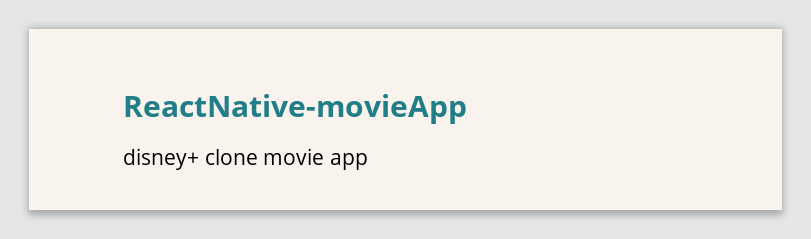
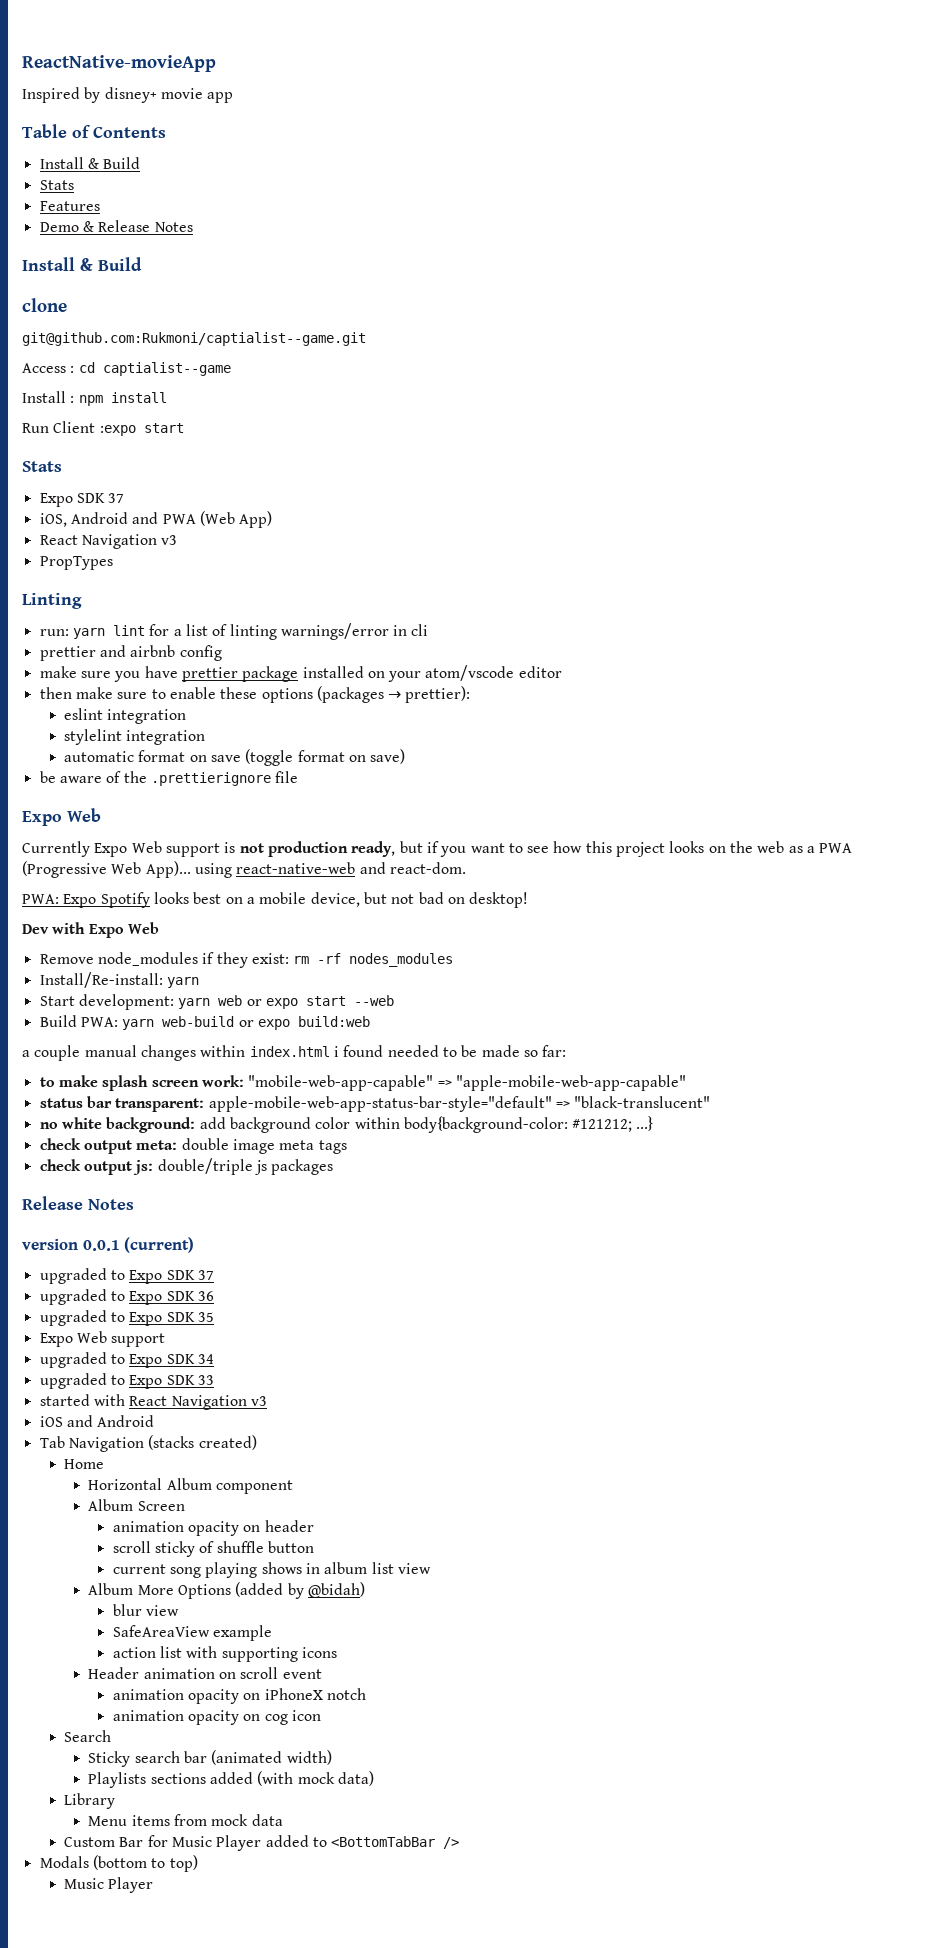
- disney+ clone movie app
+ Inspired by disney+ movie app
+ Table of Contents
+ Install & Build
+ Stats
+ Features
+ Demo & Release Notes
+ Install & Build
+ clone
+ git@github.com:Rukmoni/captialist--game.git
+ Access : cd captialist--game
+ Install : npm install
+ Run Client :expo start
+ Stats
+ Expo SDK 37
+ iOS, Android and PWA (Web App)
+ React Navigation v3
+ PropTypes
+ Linting
+ run: yarn lint for a list of linting warnings/error in cli
+ prettier and airbnb config
+ make sure you have prettier package installed on your atom/vscode editor
+ then make sure to enable these options (packages → prettier):
+ eslint integration
+ stylelint integration
+ automatic format on save (toggle format on save)
+ be aware of the .prettierignore file
+ Expo Web
+ Currently Expo Web support is not production ready, but if you want to see how this project looks on the web as a PWA (Progressive Web App)... using react-native-web and react-dom.
+ PWA: Expo Spotify looks best on a mobile device, but not bad on desktop!
+ Dev with Expo Web
+ Remove node_modules if they exist: rm -rf nodes_modules
+ Install/Re-install: yarn
+ Start development: yarn web or expo start --web
+ Build PWA: yarn web-build or expo build:web
+ a couple manual changes within index.html i found needed to be made so far:
+ to make splash screen work: "mobile-web-app-capable" => "apple-mobile-web-app-capable"
+ status bar transparent: apple-mobile-web-app-status-bar-style="default" => "black-translucent"
+ no white background: add background color within body{background-color: #121212; ...}
+ check output meta: double image meta tags
+ check output js: double/triple js packages
+ Release Notes
+ version 0.0.1 (current)
+ upgraded to Expo SDK 37
+ upgraded to Expo SDK 36
+ upgraded to Expo SDK 35
+ Expo Web support
+ upgraded to Expo SDK 34
+ upgraded to Expo SDK 33
+ started with React Navigation v3
+ iOS and Android
+ Tab Navigation (stacks created)
+ Home
+ Horizontal Album component
+ Album Screen
+ animation opacity on header
+ scroll sticky of shuffle button
+ current song playing shows in album list view
+ Album More Options (added by @bidah)
+ blur view
+ SafeAreaView example
+ action list with supporting icons
+ Header animation on scroll event
+ animation opacity on iPhoneX notch
+ animation opacity on cog icon
+ Search
+ Sticky search bar (animated width)
+ Playlists sections added (with mock data)
+ Library
+ Menu items from mock data
+ Custom Bar for Music Player added to <BottomTabBar />
+ Modals (bottom to top)
+ Music Player

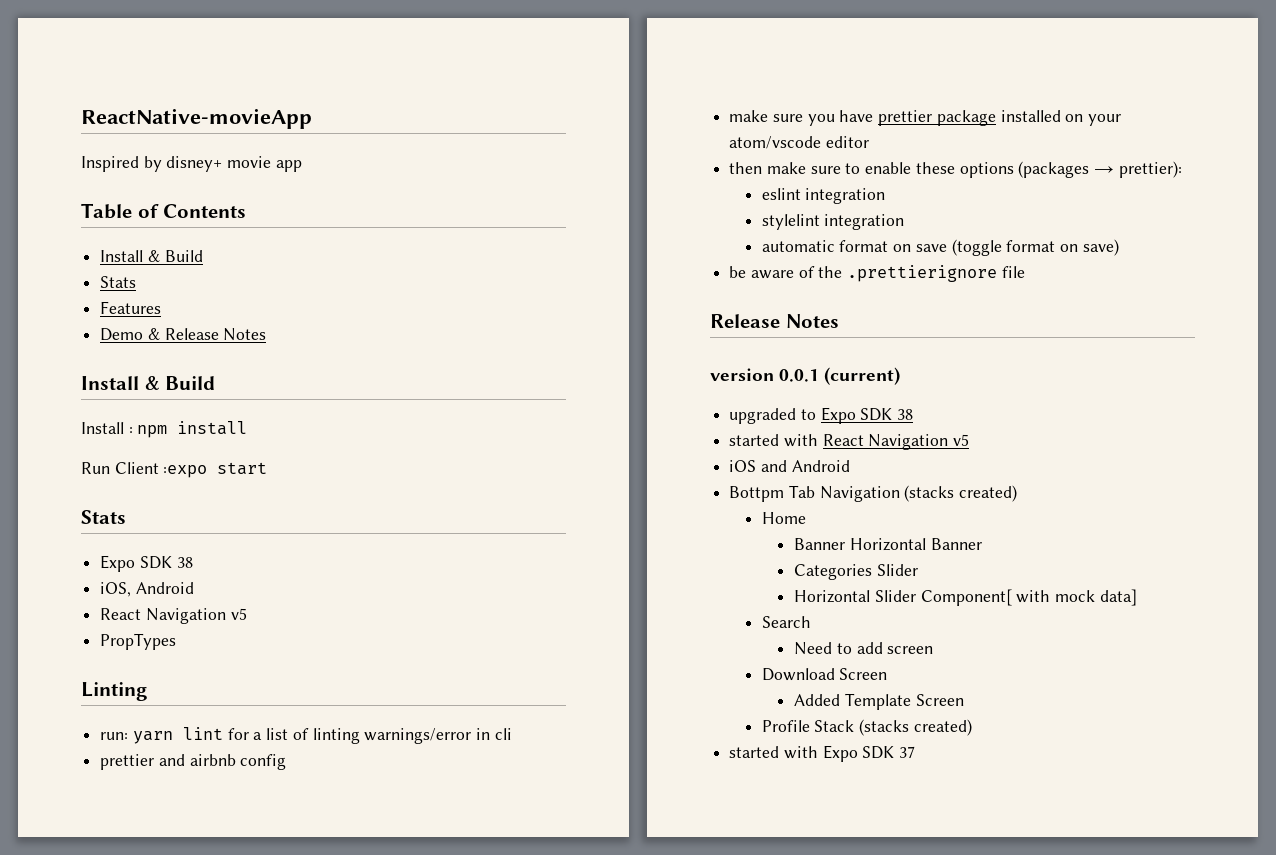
- clone
- git@github.com:Rukmoni/captialist--game.git
- Access : cd captialist--game
  Run Client :expo start
  Stats
- Expo SDK 37
+ Expo SDK 38
- iOS, Android and PWA (Web App)
- React Navigation v3
+ iOS, Android
+ React Navigation v5
  be aware of the .prettierignore file
- Expo Web
- Currently Expo Web support is not production ready, but if you want to see how this project looks on the web as a PWA (Progressive Web App)... using react-native-web and react-dom.
- PWA: Expo Spotify looks best on a mobile device, but not bad on desktop!
- Dev with Expo Web
- Remove node_modules if they exist: rm -rf nodes_modules
- Install/Re-install: yarn
- Start development: yarn web or expo start --web
- Build PWA: yarn web-build or expo build:web
- a couple manual changes within index.html i found needed to be made so far:
- to make splash screen work: "mobile-web-app-capable" => "apple-mobile-web-app-capable"
- status bar transparent: apple-mobile-web-app-status-bar-style="default" => "black-translucent"
- no white background: add background color within body{background-color: #121212; ...}
- check output meta: double image meta tags
- check output js: double/triple js packages
- upgraded to Expo SDK 37
- upgraded to Expo SDK 36
- upgraded to Expo SDK 35
- Expo Web support
- upgraded to Expo SDK 34
- upgraded to Expo SDK 33
+ upgraded to Expo SDK 38
- started with React Navigation v3
+ started with React Navigation v5
- Tab Navigation (stacks created)
+ Bottpm Tab Navigation (stacks created)
- Horizontal Album component
- Album Screen
- animation opacity on header
- scroll sticky of shuffle button
- current song playing shows in album list view
- Album More Options (added by @bidah)
- blur view
- SafeAreaView example
- action list with supporting icons
- Header animation on scroll event
- animation opacity on iPhoneX notch
- animation opacity on cog icon
+ Banner Horizontal Banner
+ Categories Slider
+ Horizontal Slider Component[ with mock data]
  Search
- Sticky search bar (animated width)
- Playlists sections added (with mock data)
- Library
- Menu items from mock data
- Custom Bar for Music Player added to <BottomTabBar />
- Modals (bottom to top)
- Music Player
+ Need to add screen
+ Download Screen
+ Added Template Screen
+ Profile Stack (stacks created)
+ started with Expo SDK 37

